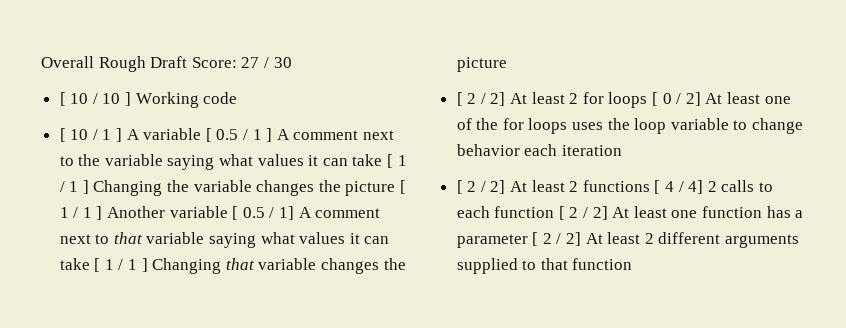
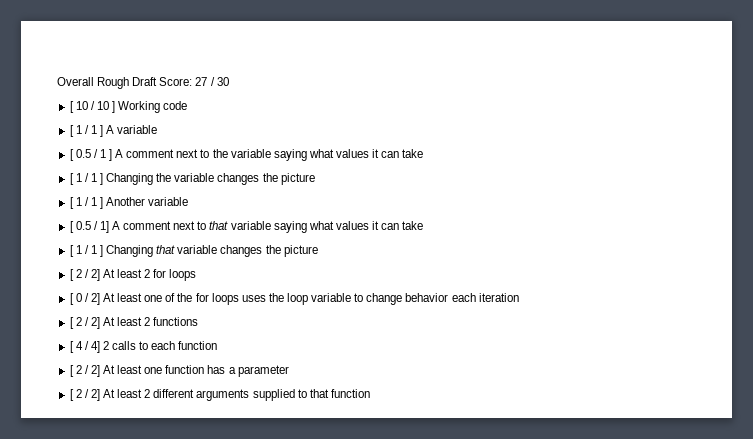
- [ 10 / 1 ] A variable [ 0.5 / 1 ] A comment next to the variable saying what values it can take [ 1 / 1 ] Changing the variable changes the picture [ 1 / 1 ] Another variable [ 0.5 / 1] A comment next to that variable saying what values it can take [ 1 / 1 ] Changing that variable changes the picture
+ [ 1 / 1 ] A variable
+ [ 0.5 / 1 ] A comment next to the variable saying what values it can take
+ [ 1 / 1 ] Changing the variable changes the picture
+ [ 1 / 1 ] Another variable
+ [ 0.5 / 1] A comment next to that variable saying what values it can take
+ [ 1 / 1 ] Changing that variable changes the picture
- [ 2 / 2] At least 2 for loops [ 0 / 2] At least one of the for loops uses the loop variable to change behavior each iteration
+ [ 2 / 2] At least 2 for loops
+ [ 0 / 2] At least one of the for loops uses the loop variable to change behavior each iteration
- [ 2 / 2] At least 2 functions [ 4 / 4] 2 calls to each function [ 2 / 2] At least one function has a parameter [ 2 / 2] At least 2 different arguments supplied to that function
+ [ 2 / 2] At least 2 functions
+ [ 4 / 4] 2 calls to each function
+ [ 2 / 2] At least one function has a parameter
+ [ 2 / 2] At least 2 different arguments supplied to that function

